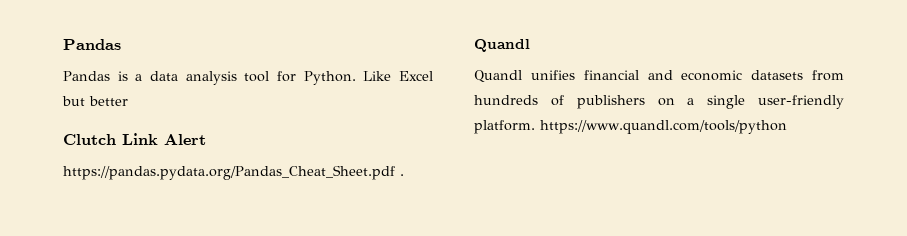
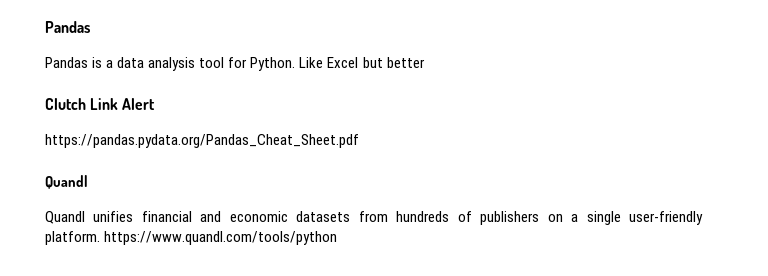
- https://pandas.pydata.org/Pandas_Cheat_Sheet.pdf .
+ https://pandas.pydata.org/Pandas_Cheat_Sheet.pdf

